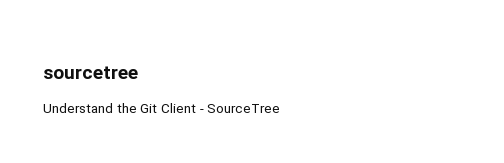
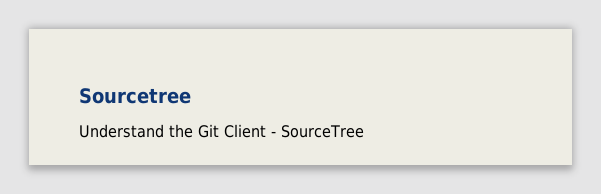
- sourcetree
+ Sourcetree

